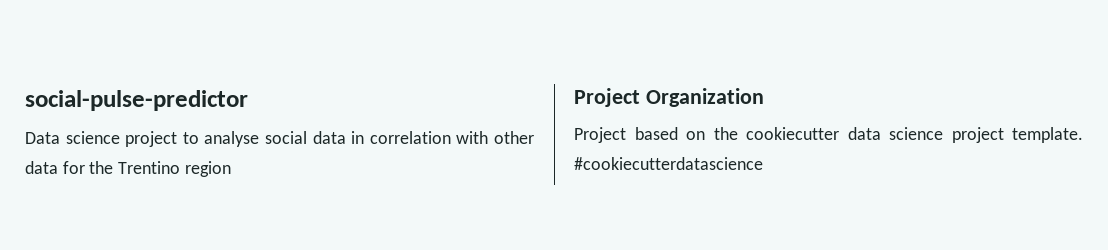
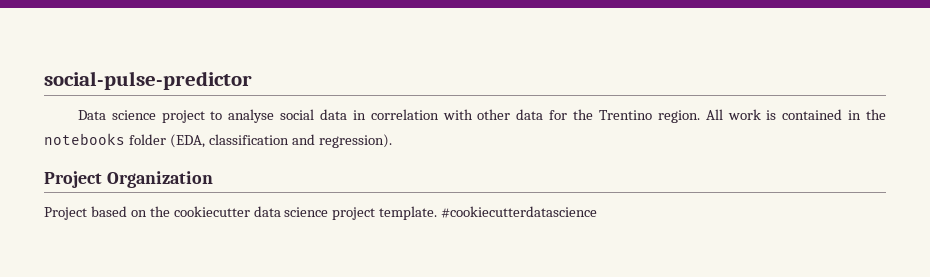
- Data science project to analyse social data in correlation with other data for the Trentino region
+ Data science project to analyse social data in correlation with other data for the Trentino region. All work is contained in the notebooks folder (EDA, classification and regression).

